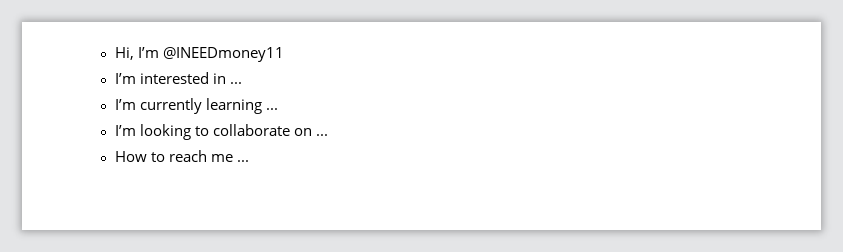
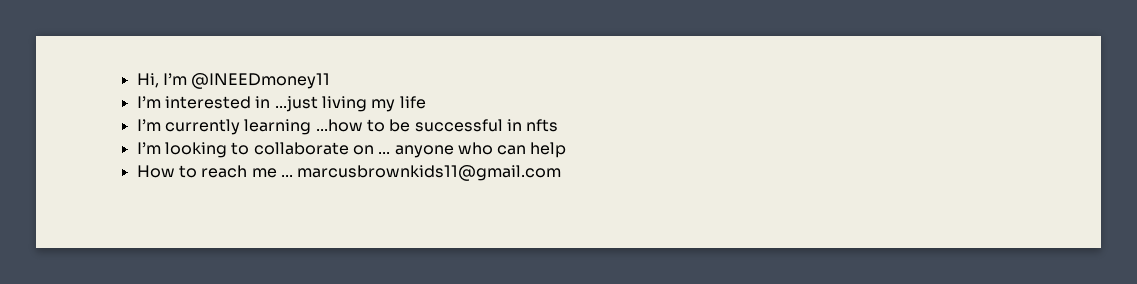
- I’m interested in ...
+ I’m interested in ...just living my life
- I’m currently learning ...
+ I’m currently learning ...how to be successful in nfts
- I’m looking to collaborate on ...
+ I’m looking to collaborate on ... anyone who can help
- How to reach me ...
+ How to reach me ... marcusbrownkids11@gmail.com

